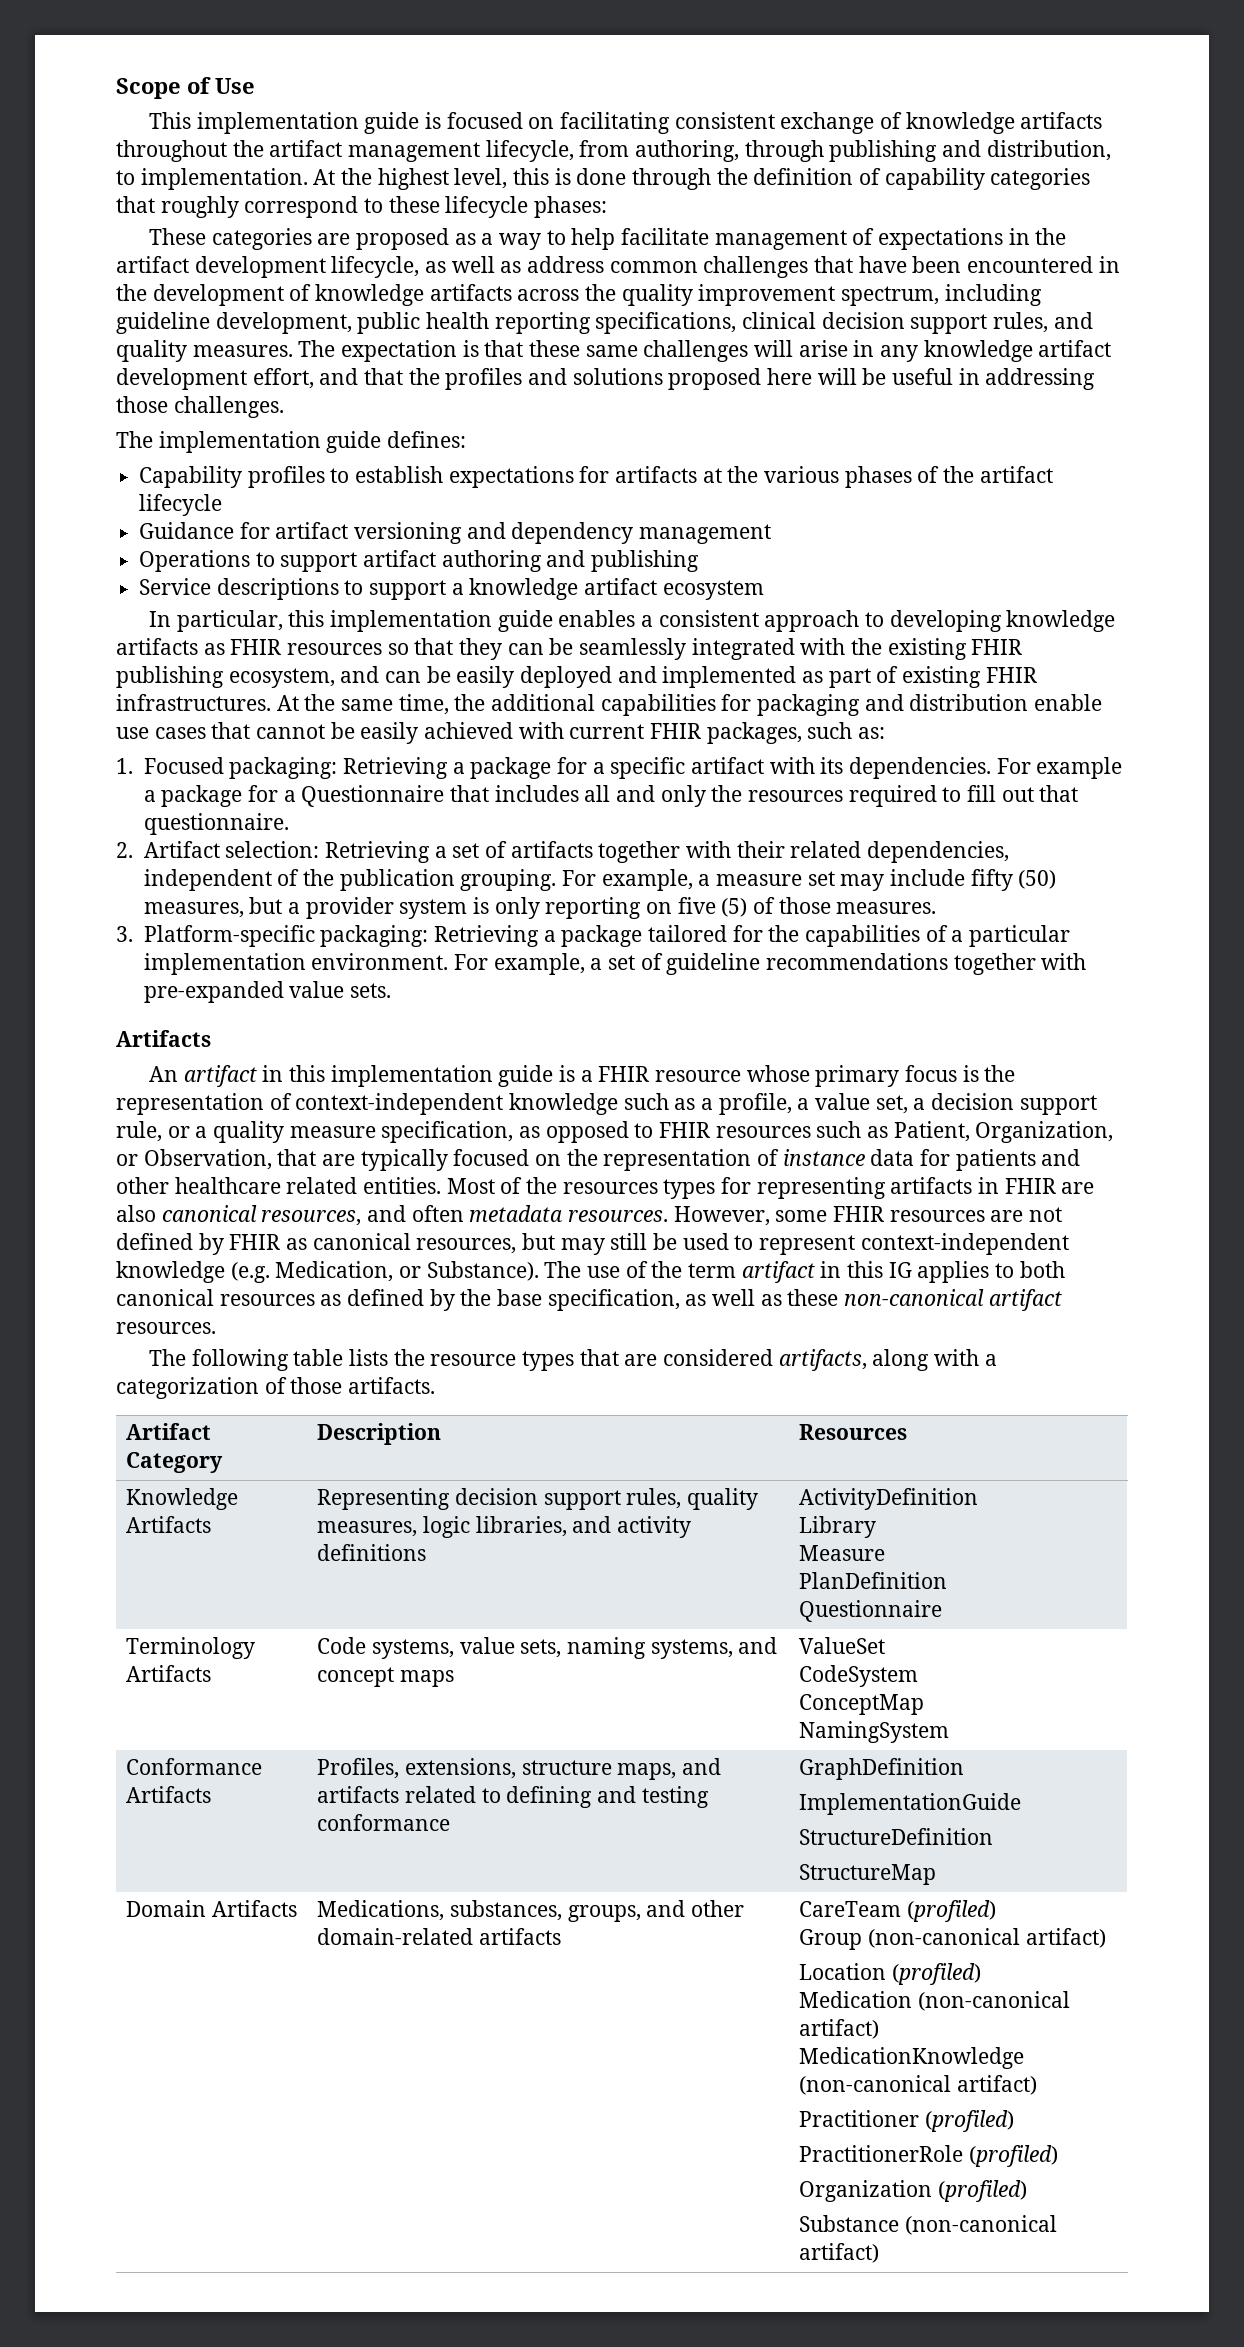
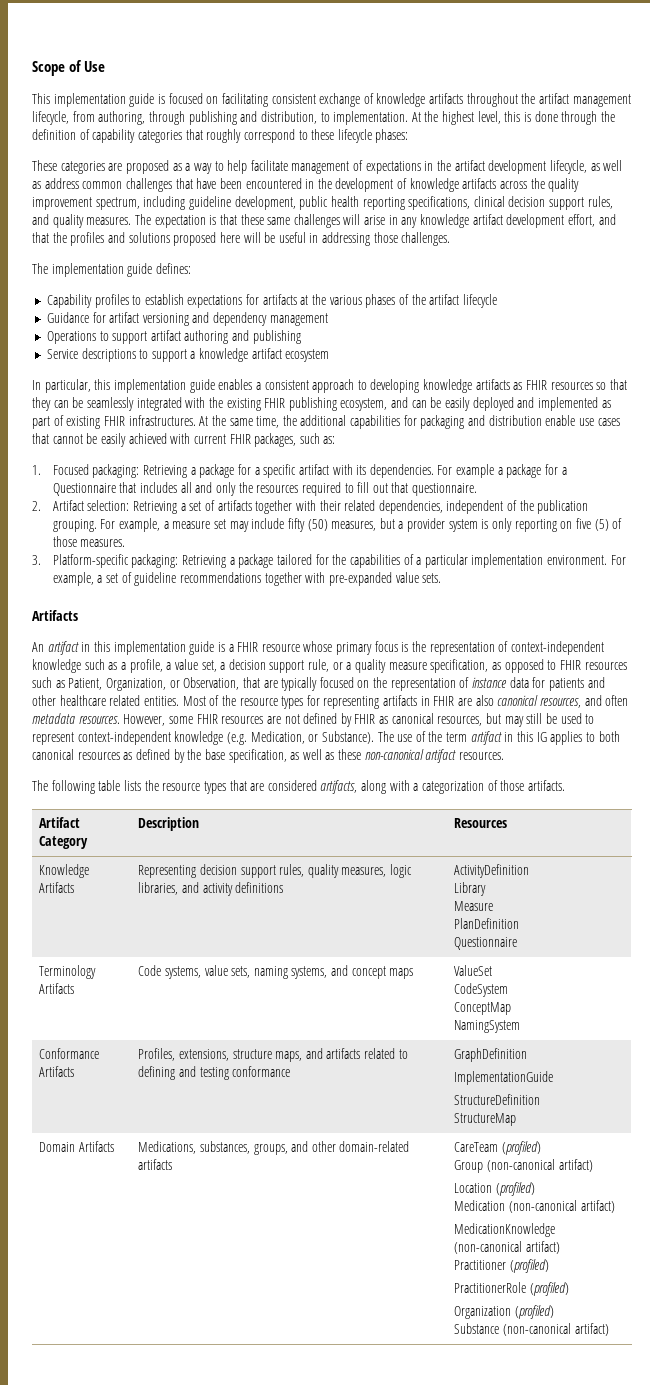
- Most of the resources types for representing artifacts in FHIR are also canonical resources, and often metadata resources.
+ Most of the resource types for representing artifacts in FHIR are also canonical resources, and often metadata resources.

